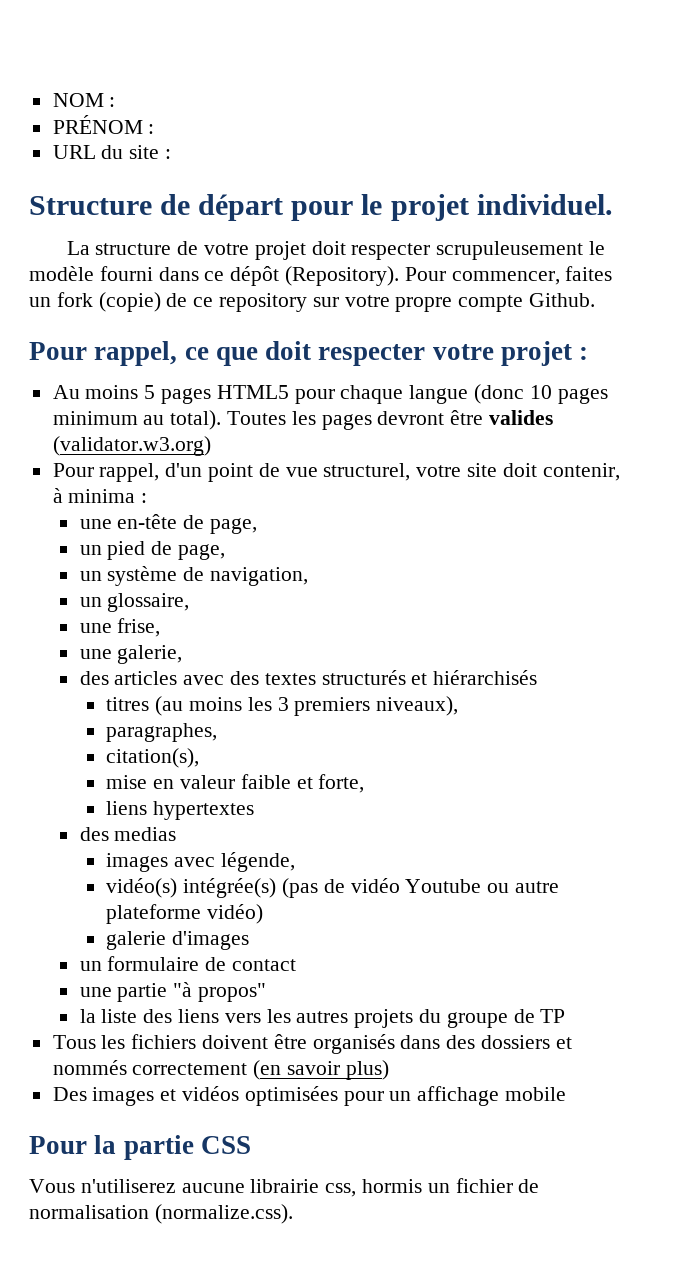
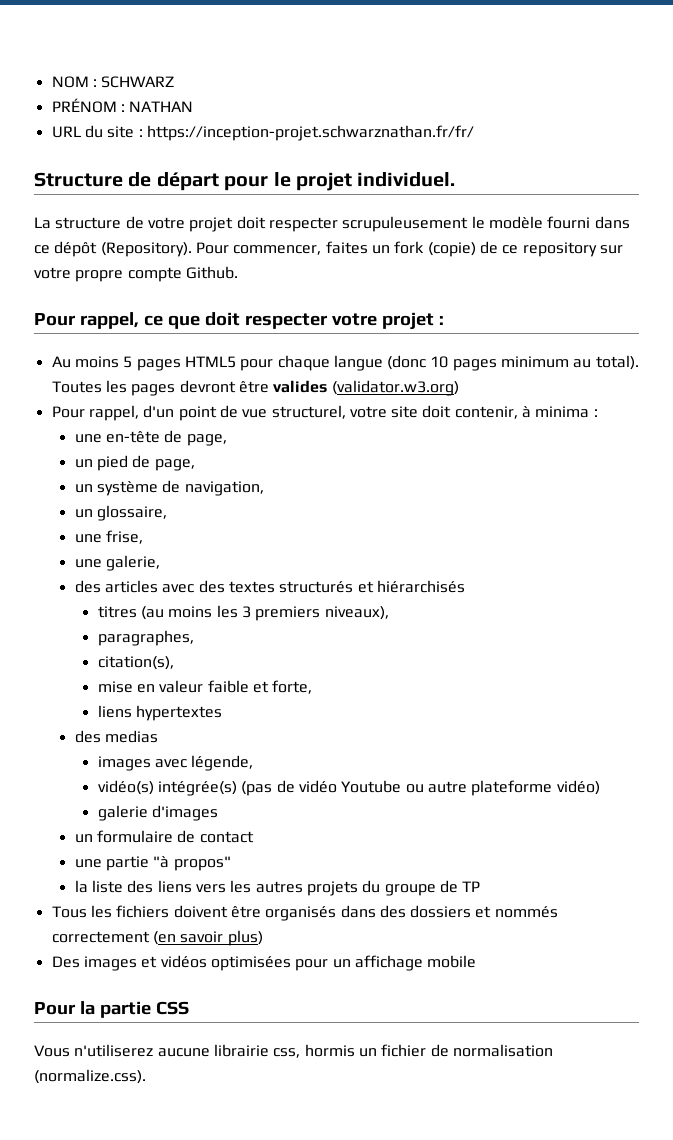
- NOM :
+ NOM : SCHWARZ
- PRÉNOM :
+ PRÉNOM : NATHAN
- URL du site :
+ URL du site : https://inception-projet.schwarznathan.fr/fr/

